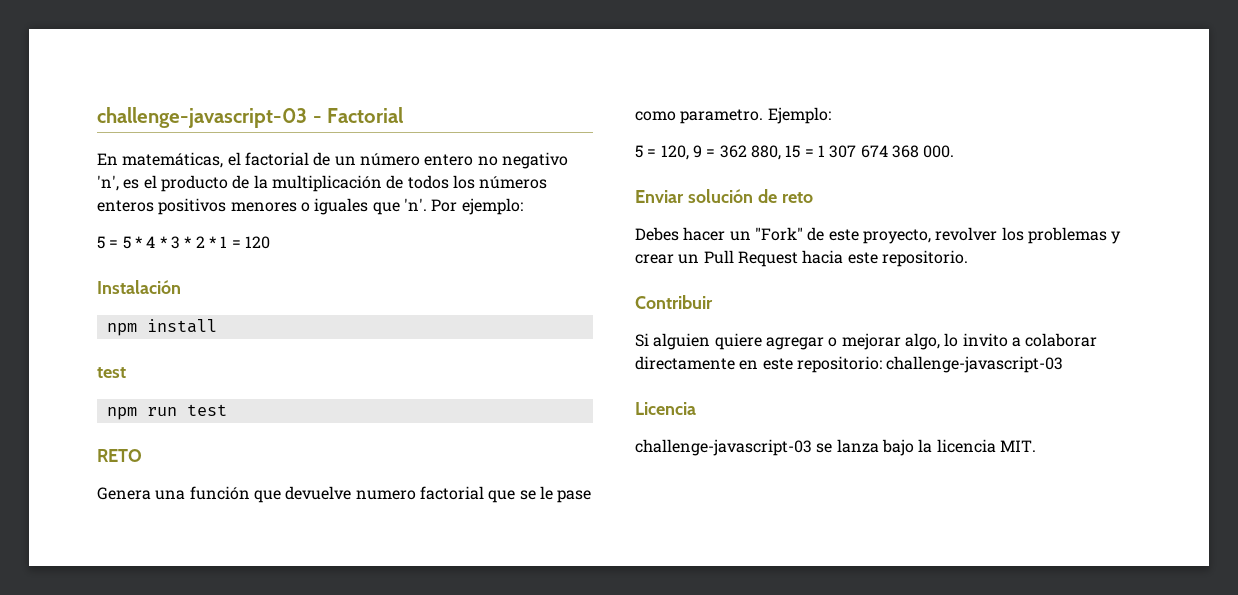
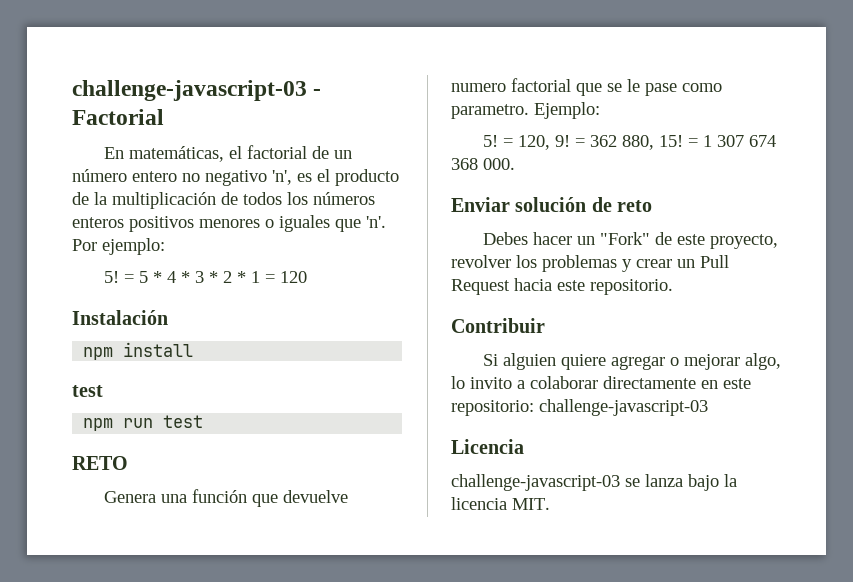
- 5 = 5 * 4 * 3 * 2 * 1 = 120
+ 5! = 5 * 4 * 3 * 2 * 1 = 120
- 5 = 120, 9 = 362 880, 15 = 1 307 674 368 000.
+ 5! = 120, 9! = 362 880, 15! = 1 307 674 368 000.

